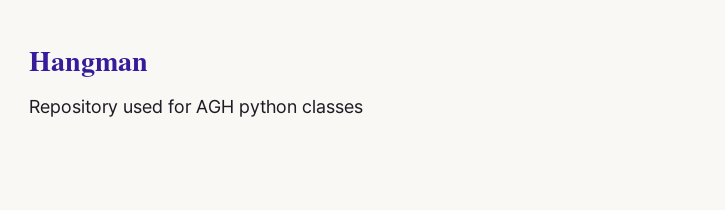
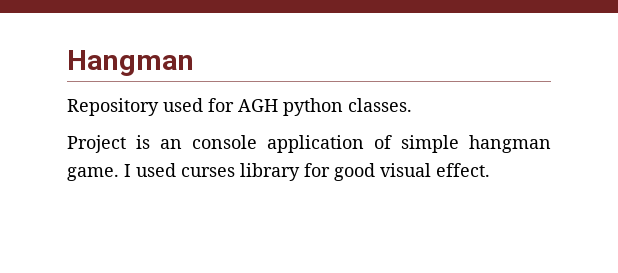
- Repository used for AGH python classes
+ Repository used for AGH python classes.
+ Project is an console application of simple hangman game. I used curses library for good visual effect.

